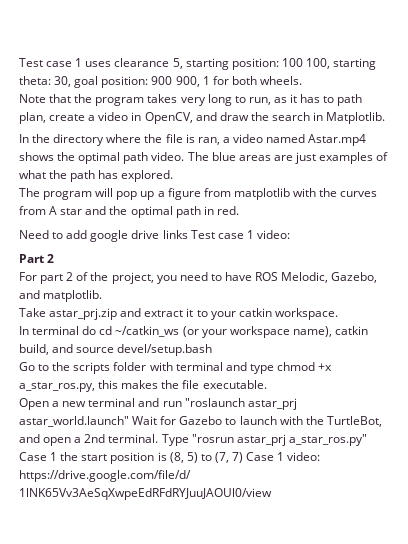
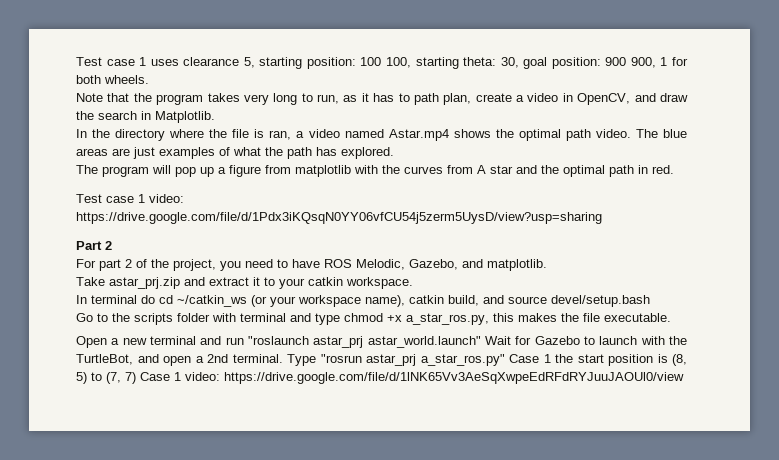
- Need to add google drive links Test case 1 video:
+ Test case 1 video: https://drive.google.com/file/d/1Pdx3iKQsqN0YY06vfCU54j5zerm5UysD/view?usp=sharing

